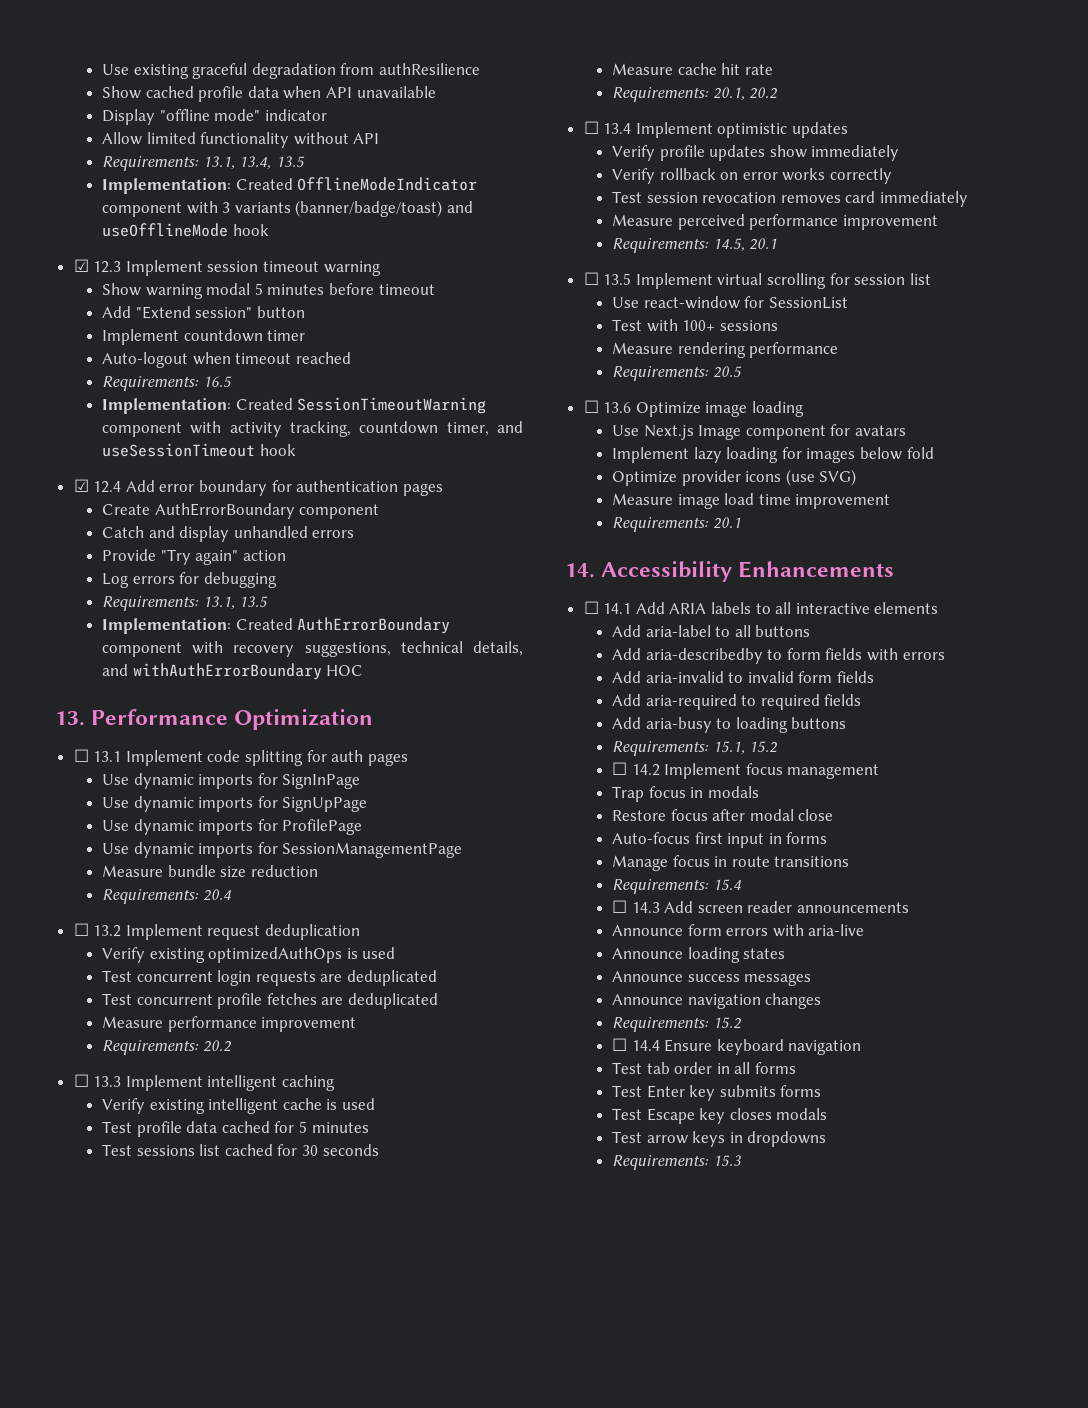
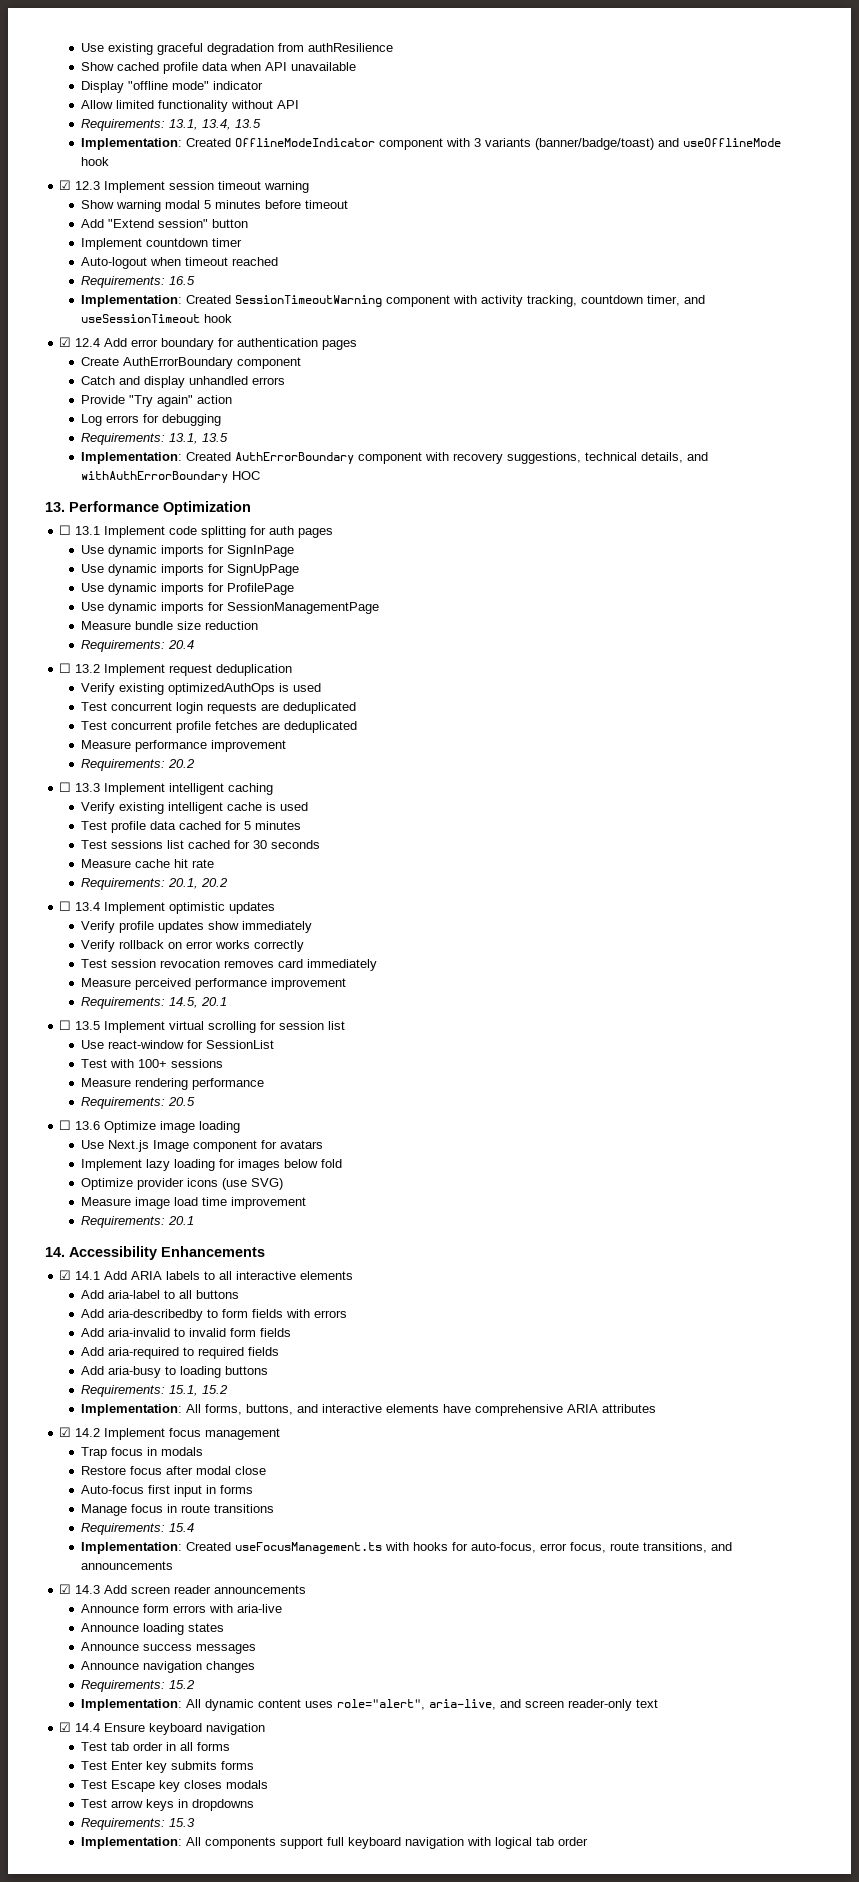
- ☐ 14.1 Add ARIA labels to all interactive elements
+ ☑ 14.1 Add ARIA labels to all interactive elements
- ☐ 14.2 Implement focus management
+ Implementation: All forms, buttons, and interactive elements have comprehensive ARIA attributes
+ ☑ 14.2 Implement focus management
- ☐ 14.3 Add screen reader announcements
+ Implementation: Created useFocusManagement.ts with hooks for auto-focus, error focus, route transitions, and announcements
+ ☑ 14.3 Add screen reader announcements
- ☐ 14.4 Ensure keyboard navigation
+ Implementation: All dynamic content uses role="alert", aria-live, and screen reader-only text
+ ☑ 14.4 Ensure keyboard navigation
+ Implementation: All components support full keyboard navigation with logical tab order

